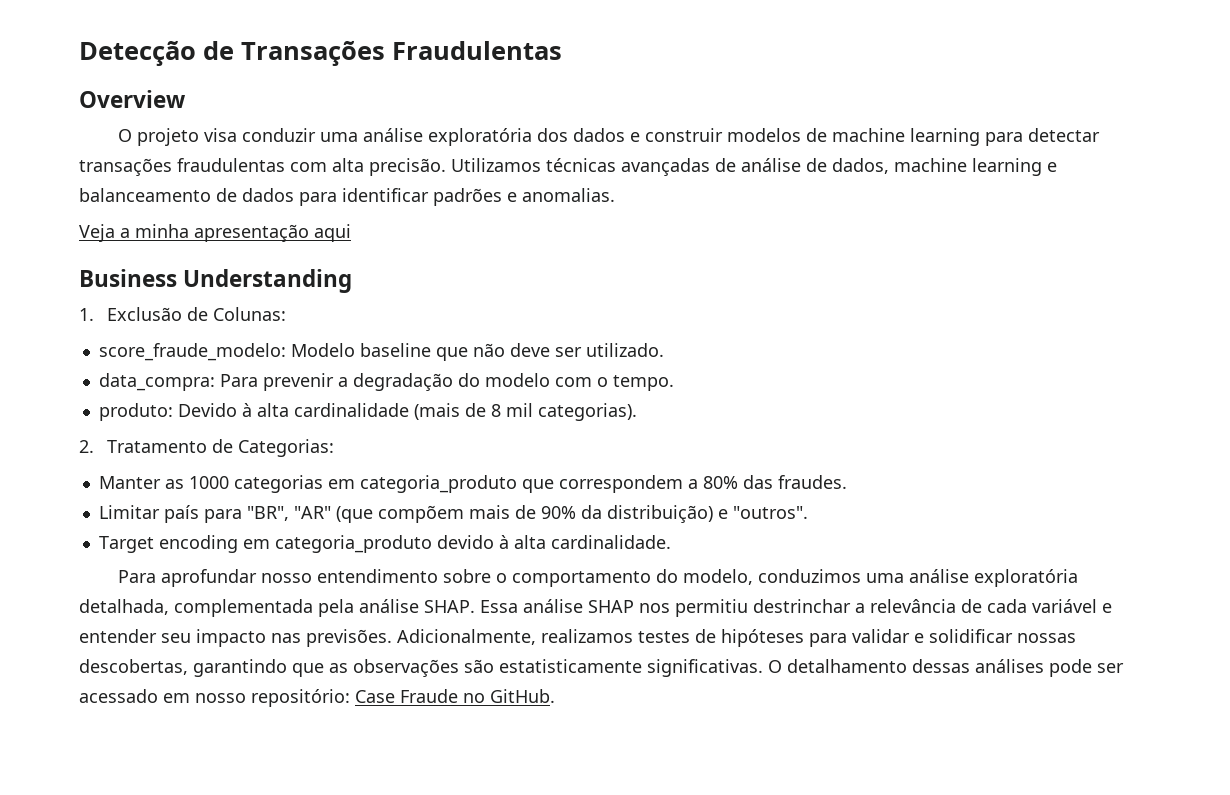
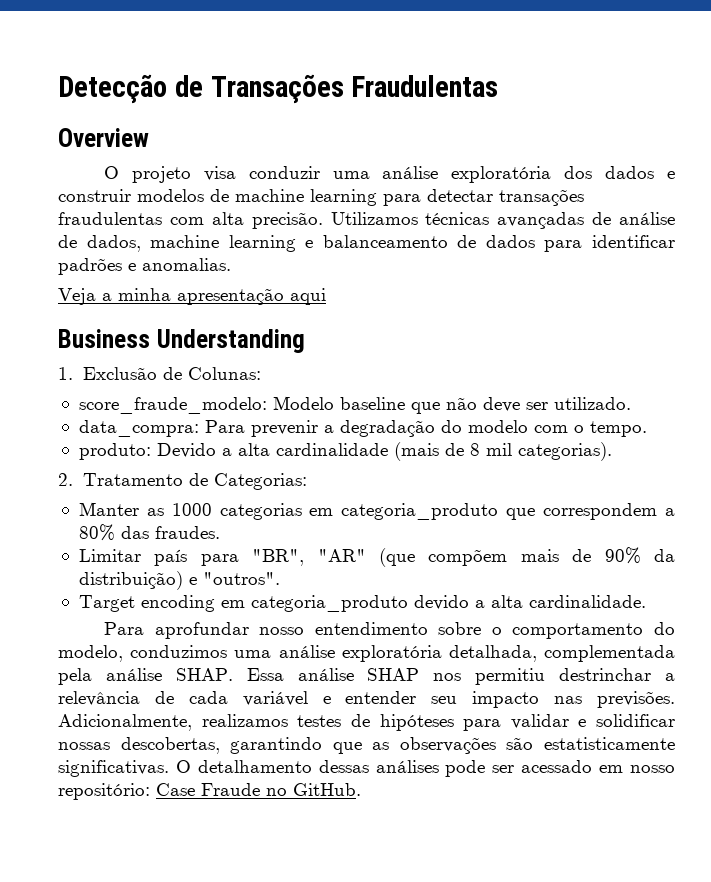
- produto: Devido à alta cardinalidade (mais de 8 mil categorias).
+ produto: Devido a alta cardinalidade (mais de 8 mil categorias).
- Target encoding em categoria_produto devido à alta cardinalidade.
+ Target encoding em categoria_produto devido a alta cardinalidade.

